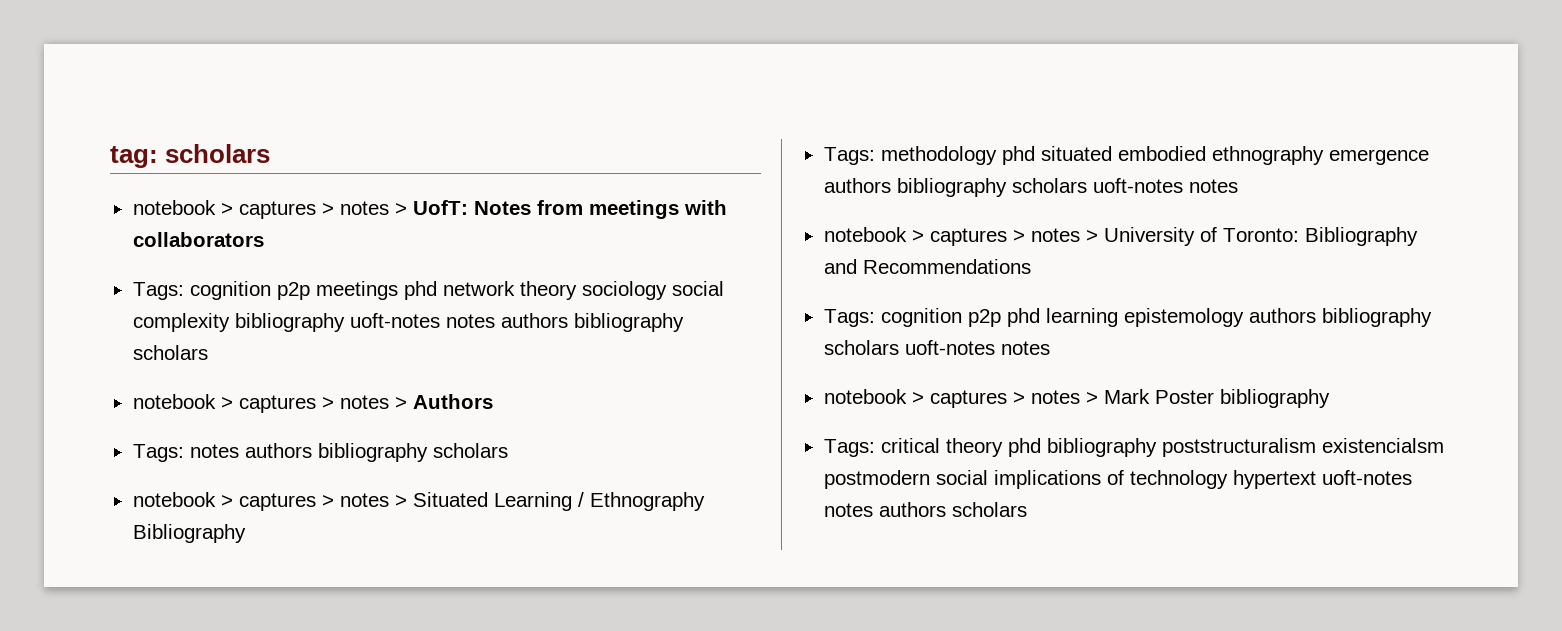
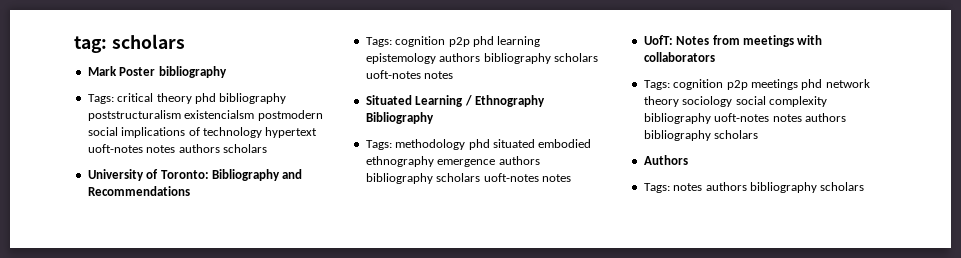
- notebook > captures > notes > UofT: Notes from meetings with collaborators
+ Mark Poster bibliography
+ Tags: critical theory phd bibliography poststructuralism existencialsm postmodern social implications of technology hypertext uoft-notes notes authors scholars
+ University of Toronto: Bibliography and Recommendations
+ Tags: cognition p2p phd learning epistemology authors bibliography scholars uoft-notes notes
+ Situated Learning / Ethnography Bibliography
+ Tags: methodology phd situated embodied ethnography emergence authors bibliography scholars uoft-notes notes
+ UofT: Notes from meetings with collaborators
- notebook > captures > notes > Authors
+ Authors
- notebook > captures > notes > Situated Learning / Ethnography Bibliography
- Tags: methodology phd situated embodied ethnography emergence authors bibliography scholars uoft-notes notes
- notebook > captures > notes > University of Toronto: Bibliography and Recommendations
- Tags: cognition p2p phd learning epistemology authors bibliography scholars uoft-notes notes
- notebook > captures > notes > Mark Poster bibliography
- Tags: critical theory phd bibliography poststructuralism existencialsm postmodern social implications of technology hypertext uoft-notes notes authors scholars

